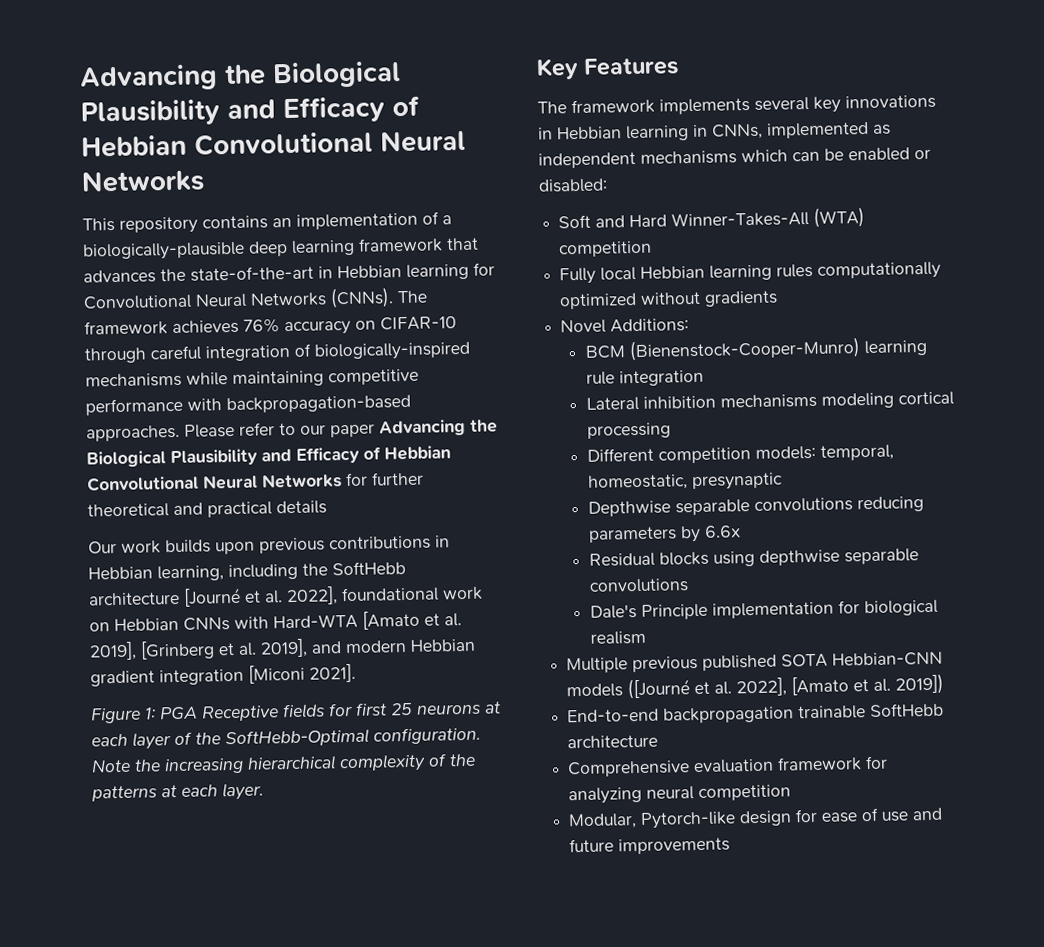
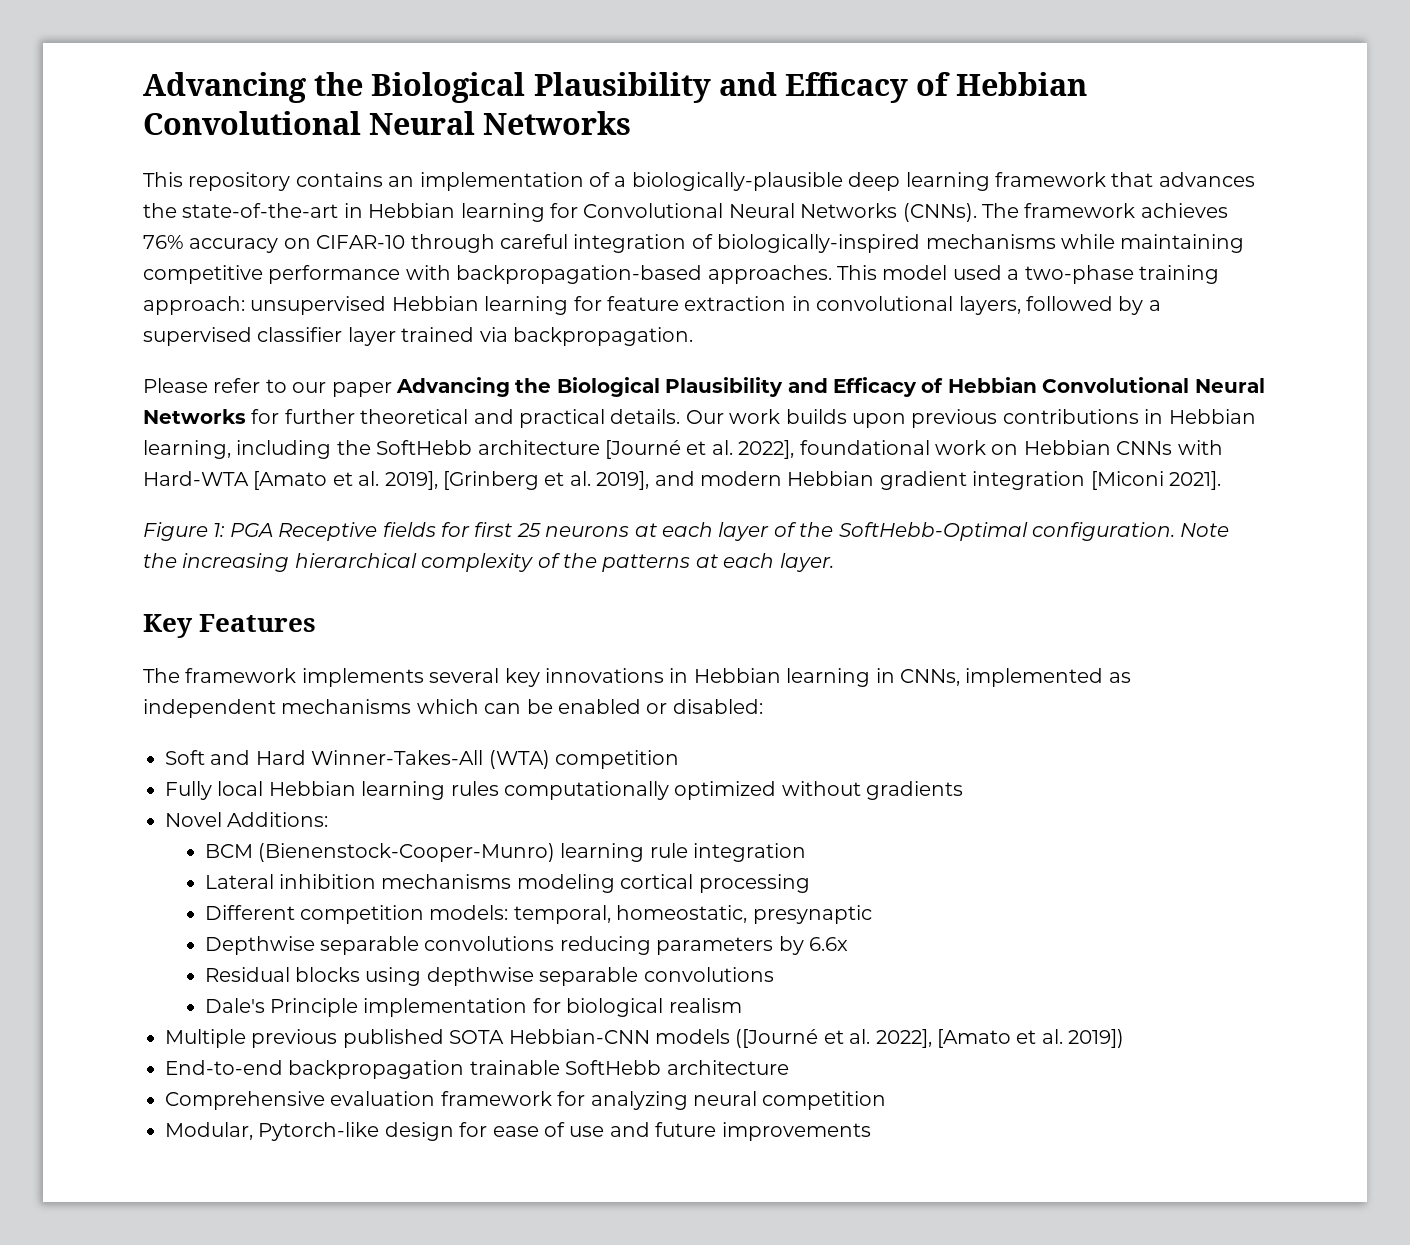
- The framework achieves 76% accuracy on CIFAR-10 through careful integration of biologically-inspired mechanisms while maintaining competitive performance with backpropagation-based approaches. Please refer to our paper Advancing the Biological Plausibility and Efficacy of Hebbian Convolutional Neural Networks for further theoretical and practical details
- Our work builds upon previous contributions in Hebbian learning, including the SoftHebb architecture [Journé et al. 2022], foundational work on Hebbian CNNs with Hard-WTA [Amato et al. 2019], [Grinberg et al. 2019], and modern Hebbian gradient integration [Miconi 2021].
+ The framework achieves 76% accuracy on CIFAR-10 through careful integration of biologically-inspired mechanisms while maintaining competitive performance with backpropagation-based approaches. This model used a two-phase training approach: unsupervised Hebbian learning for feature extraction in convolutional layers, followed by a supervised classifier layer trained via backpropagation.
+ Please refer to our paper Advancing the Biological Plausibility and Efficacy of Hebbian Convolutional Neural Networks for further theoretical and practical details. Our work builds upon previous contributions in Hebbian learning, including the SoftHebb architecture [Journé et al. 2022], foundational work on Hebbian CNNs with Hard-WTA [Amato et al. 2019], [Grinberg et al. 2019], and modern Hebbian gradient integration [Miconi 2021].

